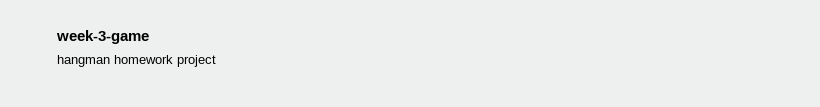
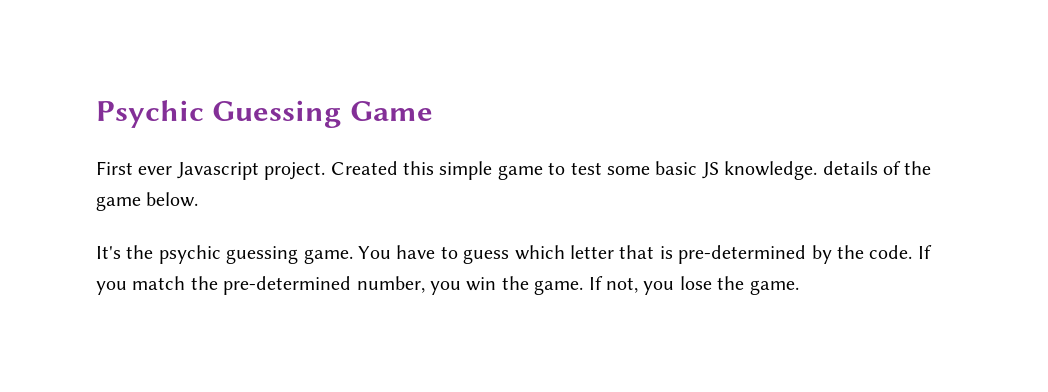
- week-3-game
- hangman homework project
+ Psychic Guessing Game
+ First ever Javascript project. Created this simple game to test some basic JS knowledge. details of the game below.
+ It's the psychic guessing game. You have to guess which letter that is pre-determined by the code. If you match the pre-determined number, you win the game. If not, you lose the game.

